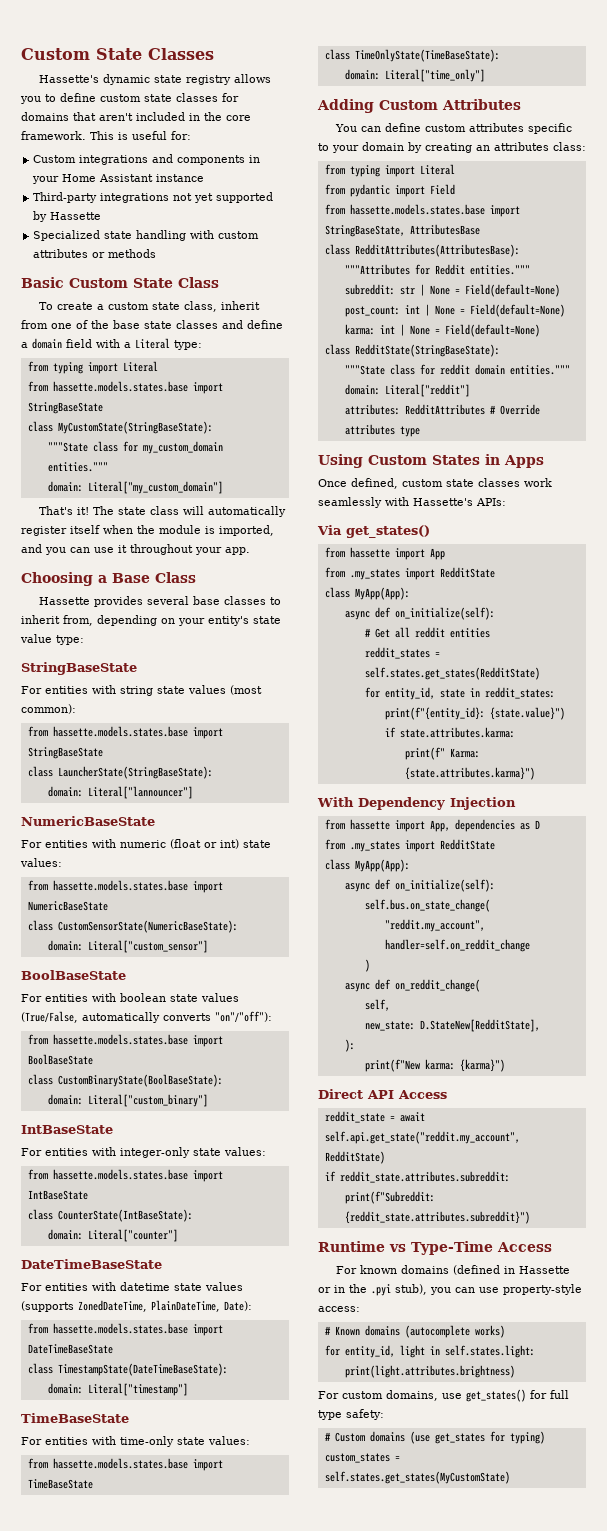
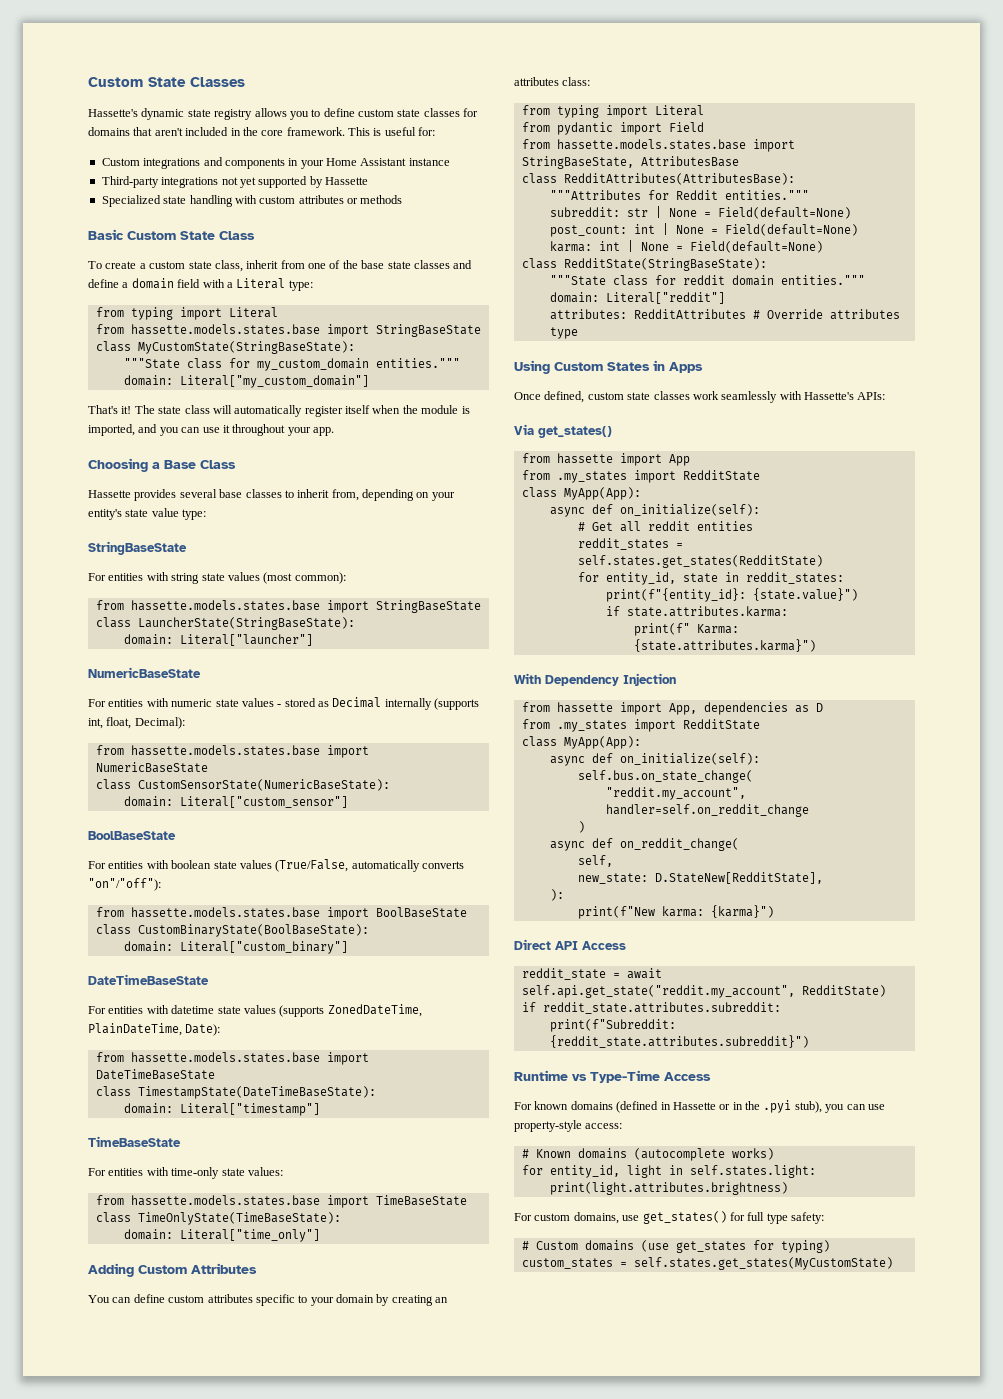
- domain: Literal["lannouncer"]
+ domain: Literal["launcher"]
- For entities with numeric (float or int) state values:
+ For entities with numeric state values - stored as Decimal internally (supports int, float, Decimal):
  domain: Literal["custom_binary"]
- IntBaseState
- For entities with integer-only state values:
- from hassette.models.states.base import IntBaseState
- class CounterState(IntBaseState):
- domain: Literal["counter"]

